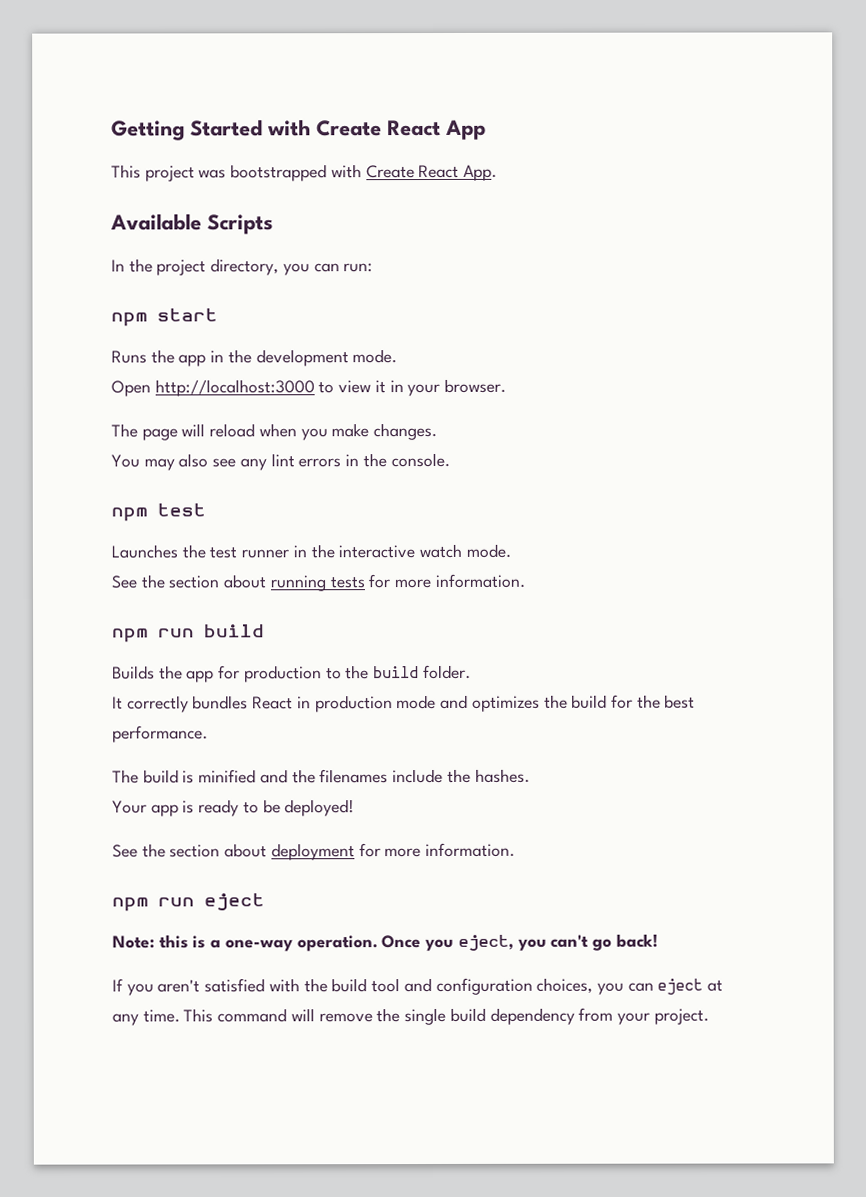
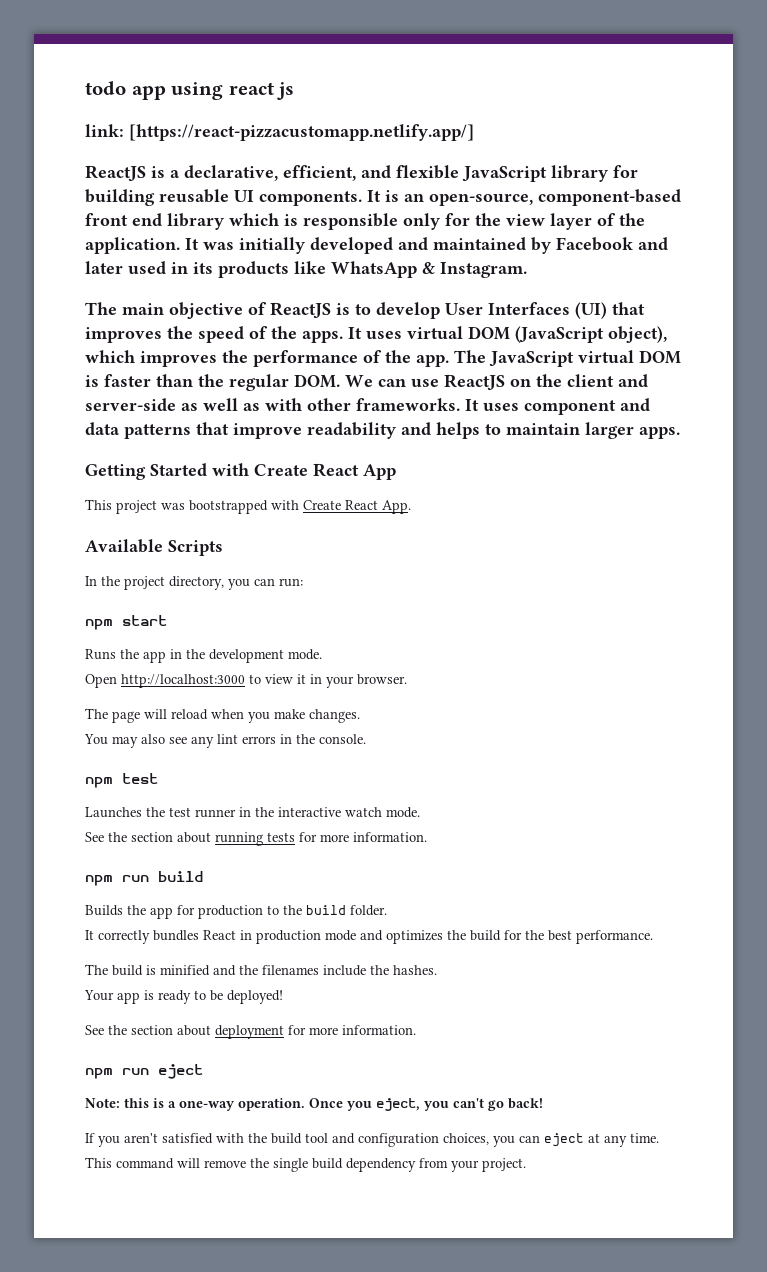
+ todo app using react js
+ link: [https://react-pizzacustomapp.netlify.app/]
+ ReactJS is a declarative, efficient, and flexible JavaScript library for building reusable UI components. It is an open-source, component-based front end library which is responsible only for the view layer of the application. It was initially developed and maintained by Facebook and later used in its products like WhatsApp & Instagram.
+ The main objective of ReactJS is to develop User Interfaces (UI) that improves the speed of the apps. It uses virtual DOM (JavaScript object), which improves the performance of the app. The JavaScript virtual DOM is faster than the regular DOM. We can use ReactJS on the client and server-side as well as with other frameworks. It uses component and data patterns that improve readability and helps to maintain larger apps.

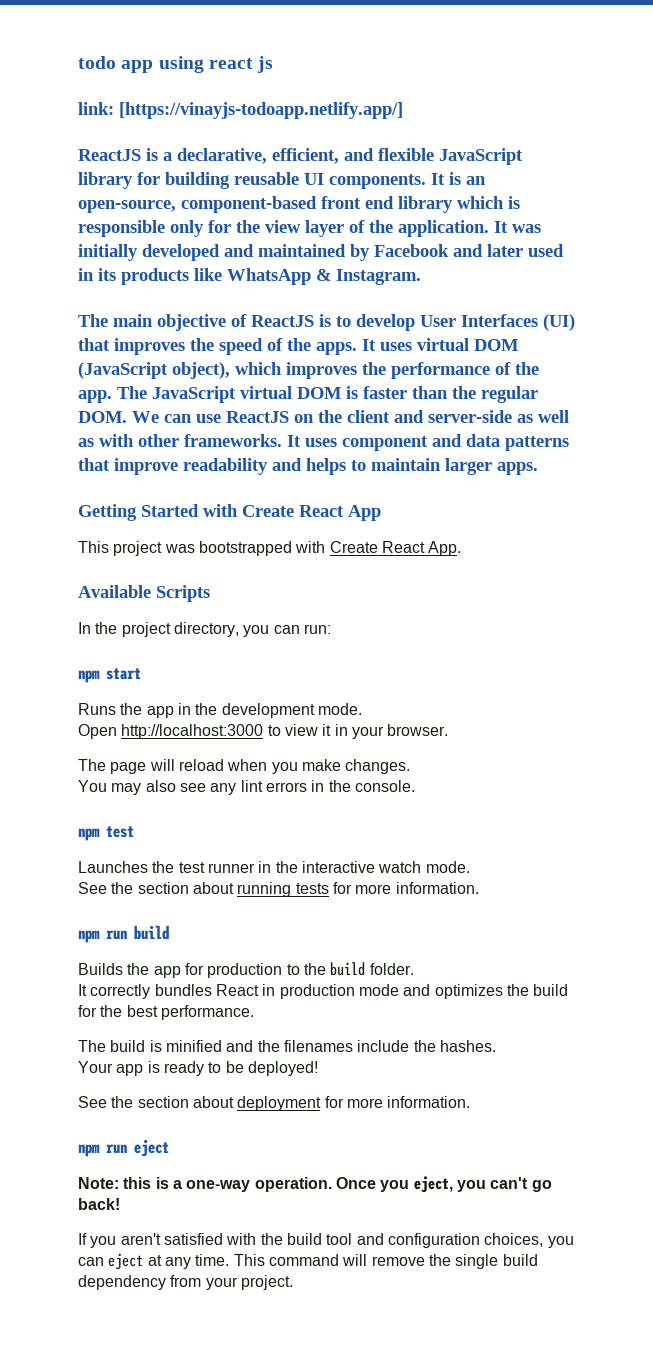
- link: [https://react-pizzacustomapp.netlify.app/]
+ link: [https://vinayjs-todoapp.netlify.app/]

